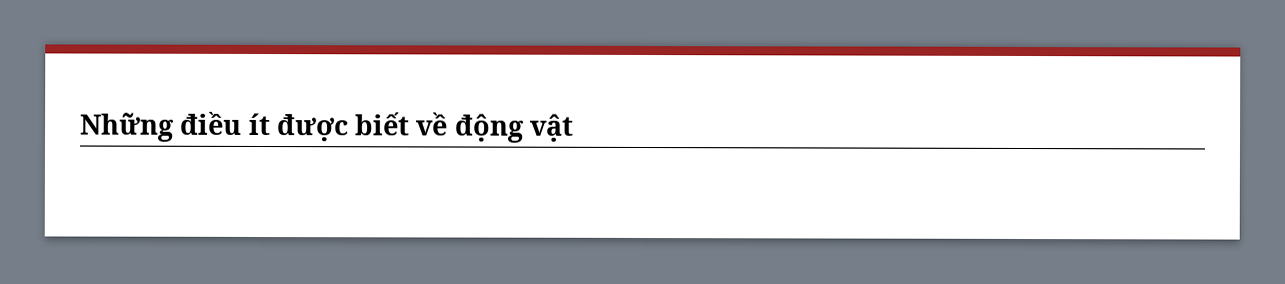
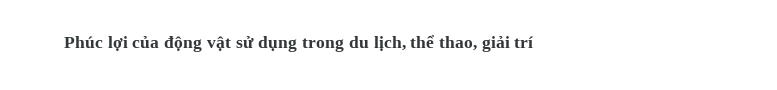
- Những điều ít được biết về động vật
+ Phúc lợi của động vật sử dụng trong du lịch, thể thao, giải trí

